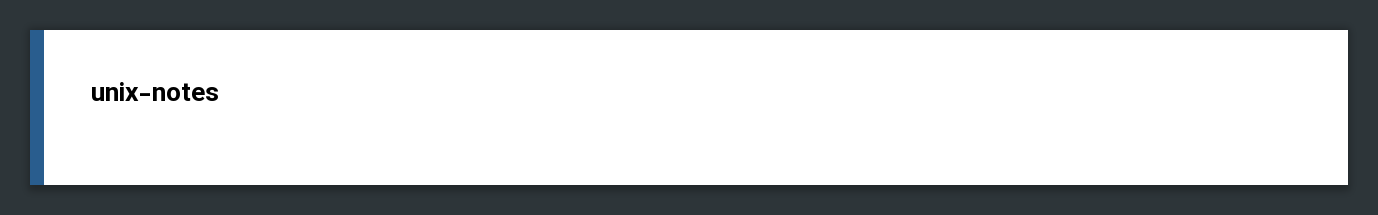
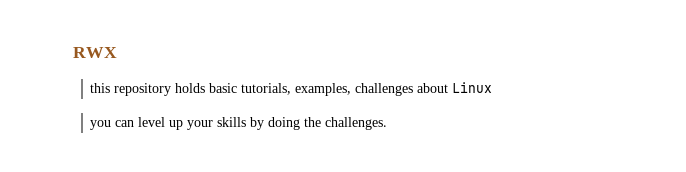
- unix-notes
+ RWX
+ this repository holds basic tutorials, examples, challenges about Linux
+ you can level up your skills by doing the challenges.

